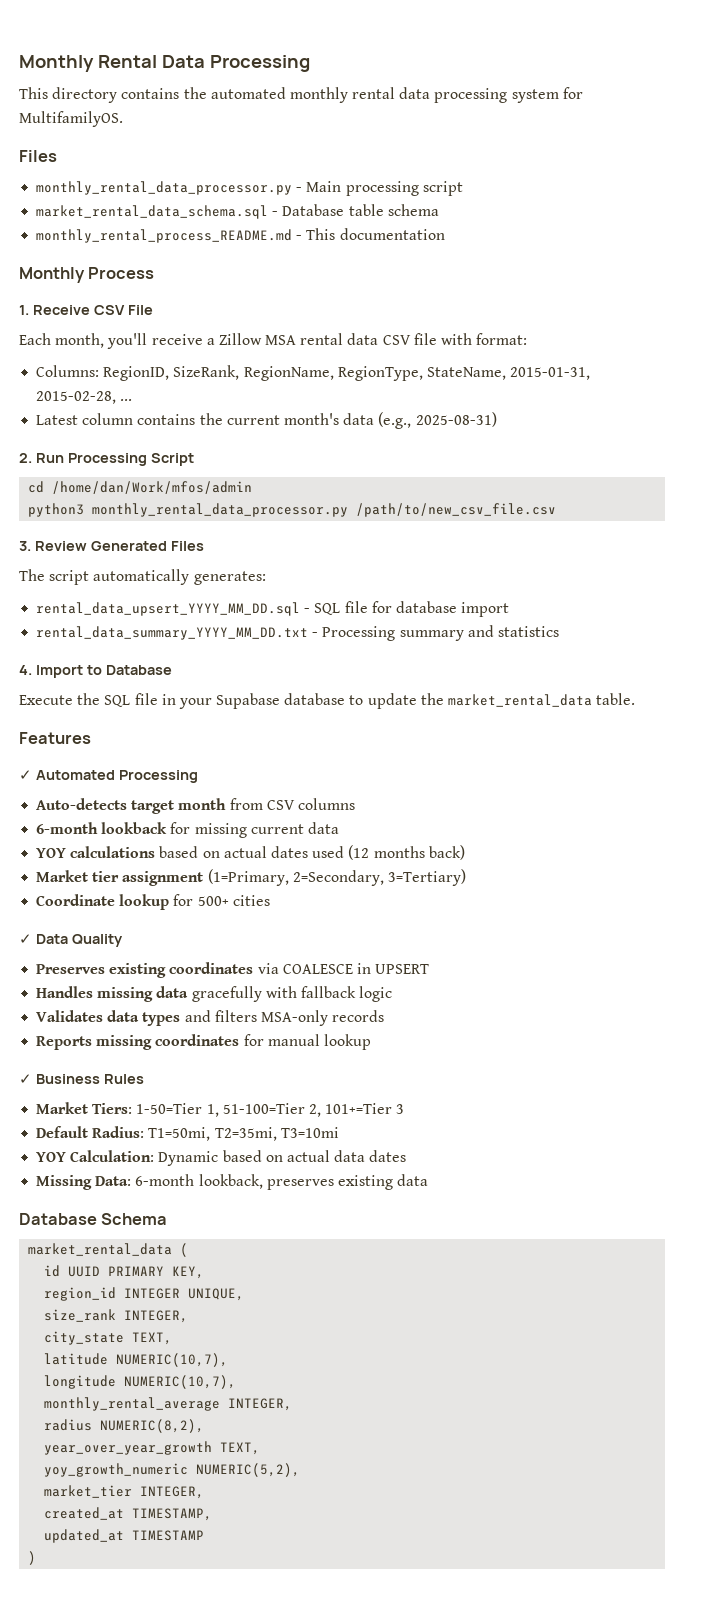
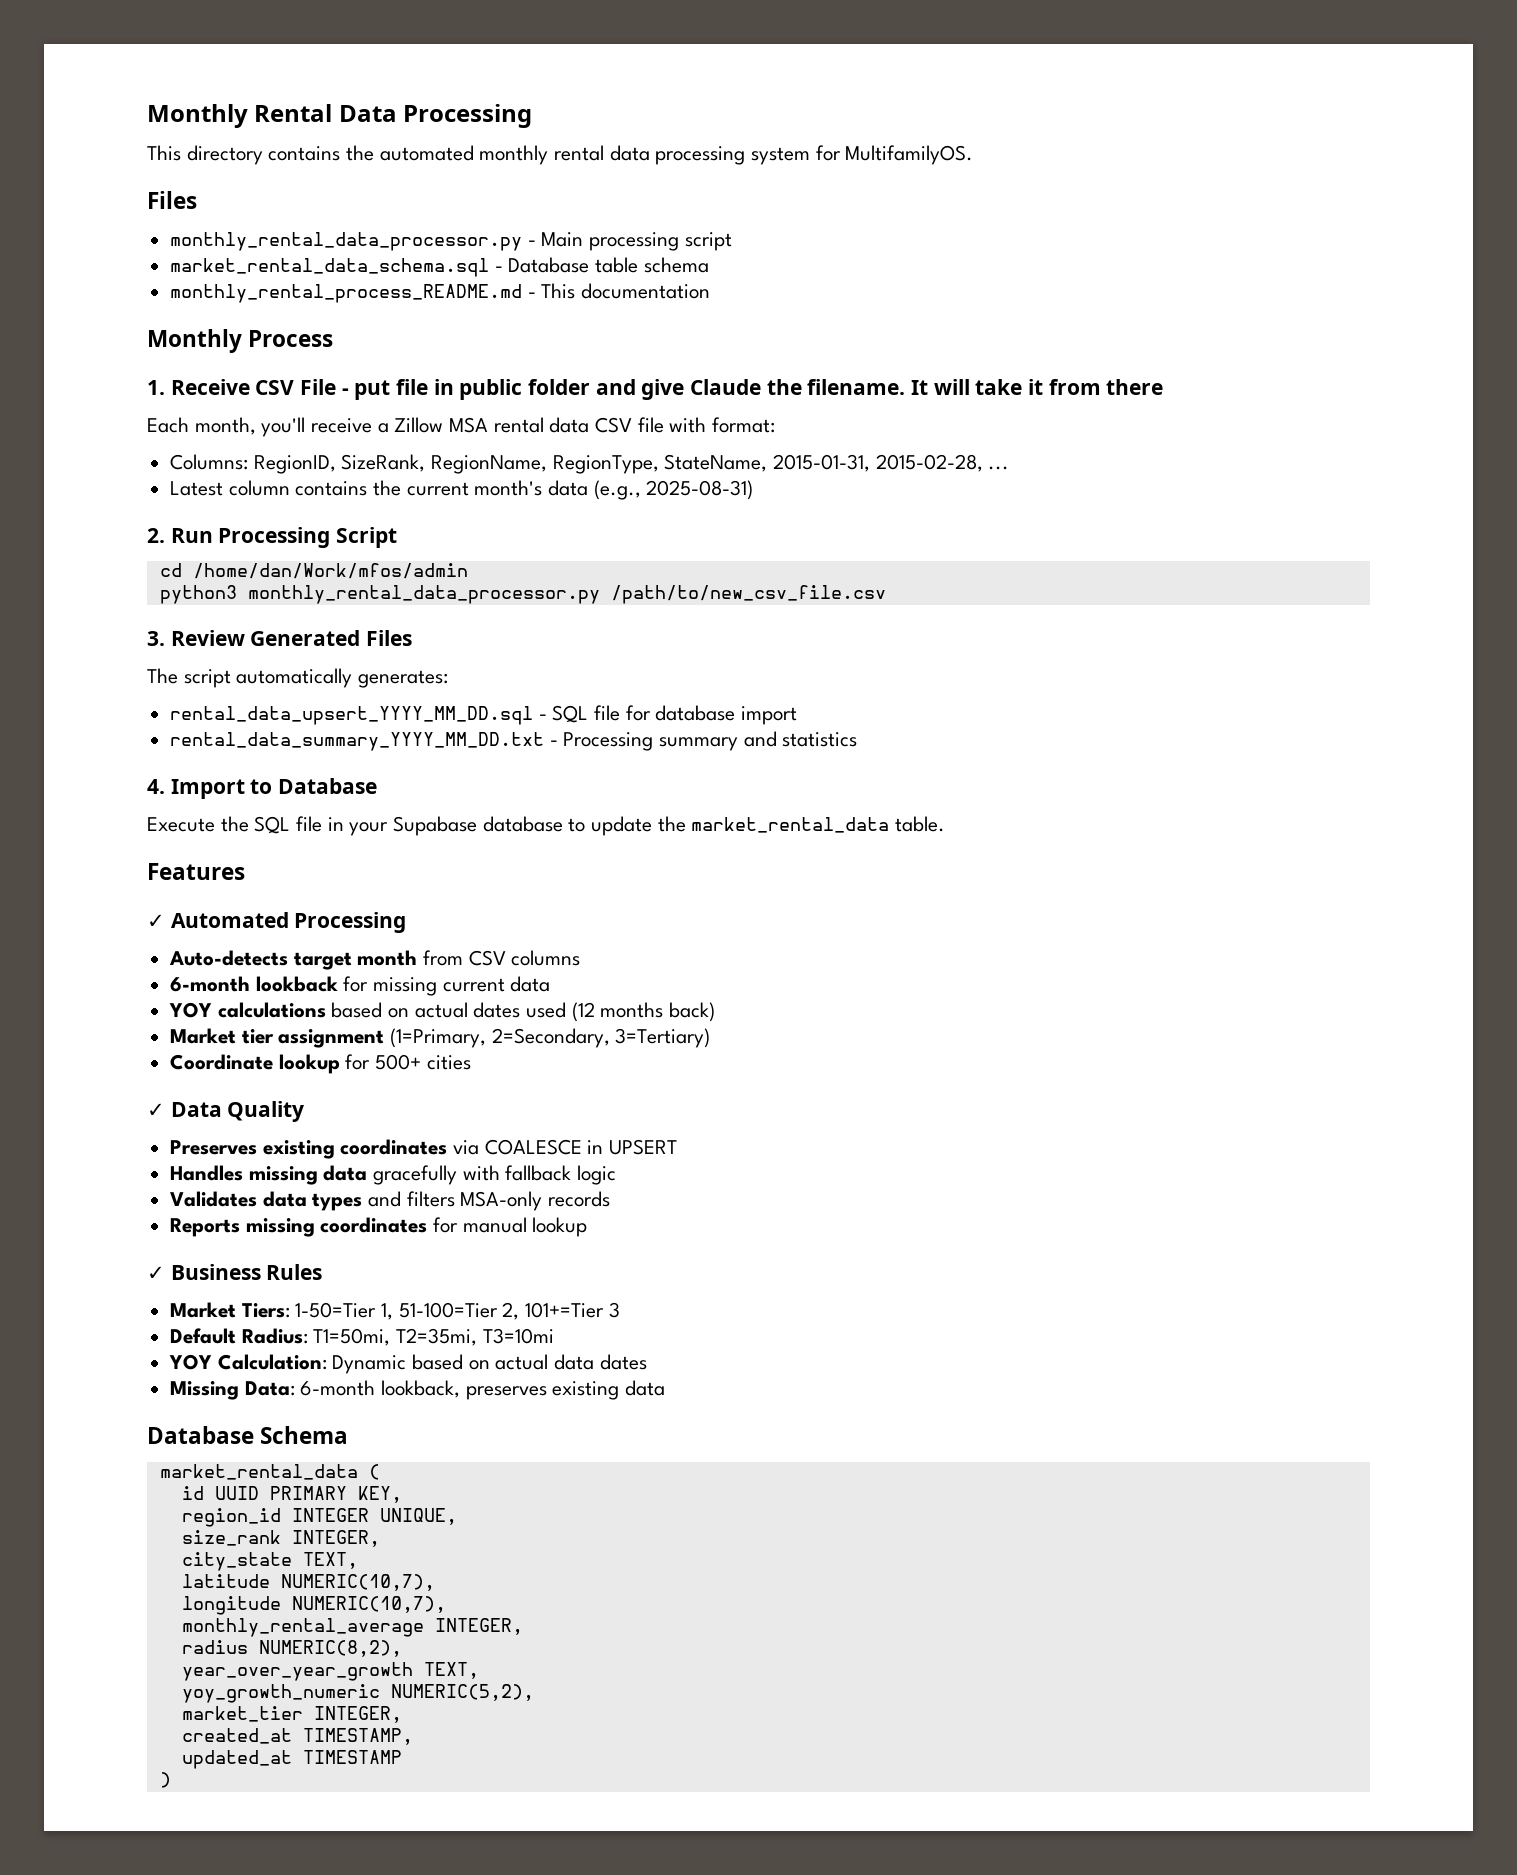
- 1. Receive CSV File
+ 1. Receive CSV File - put file in public folder and give Claude the filename. It will take it from there

